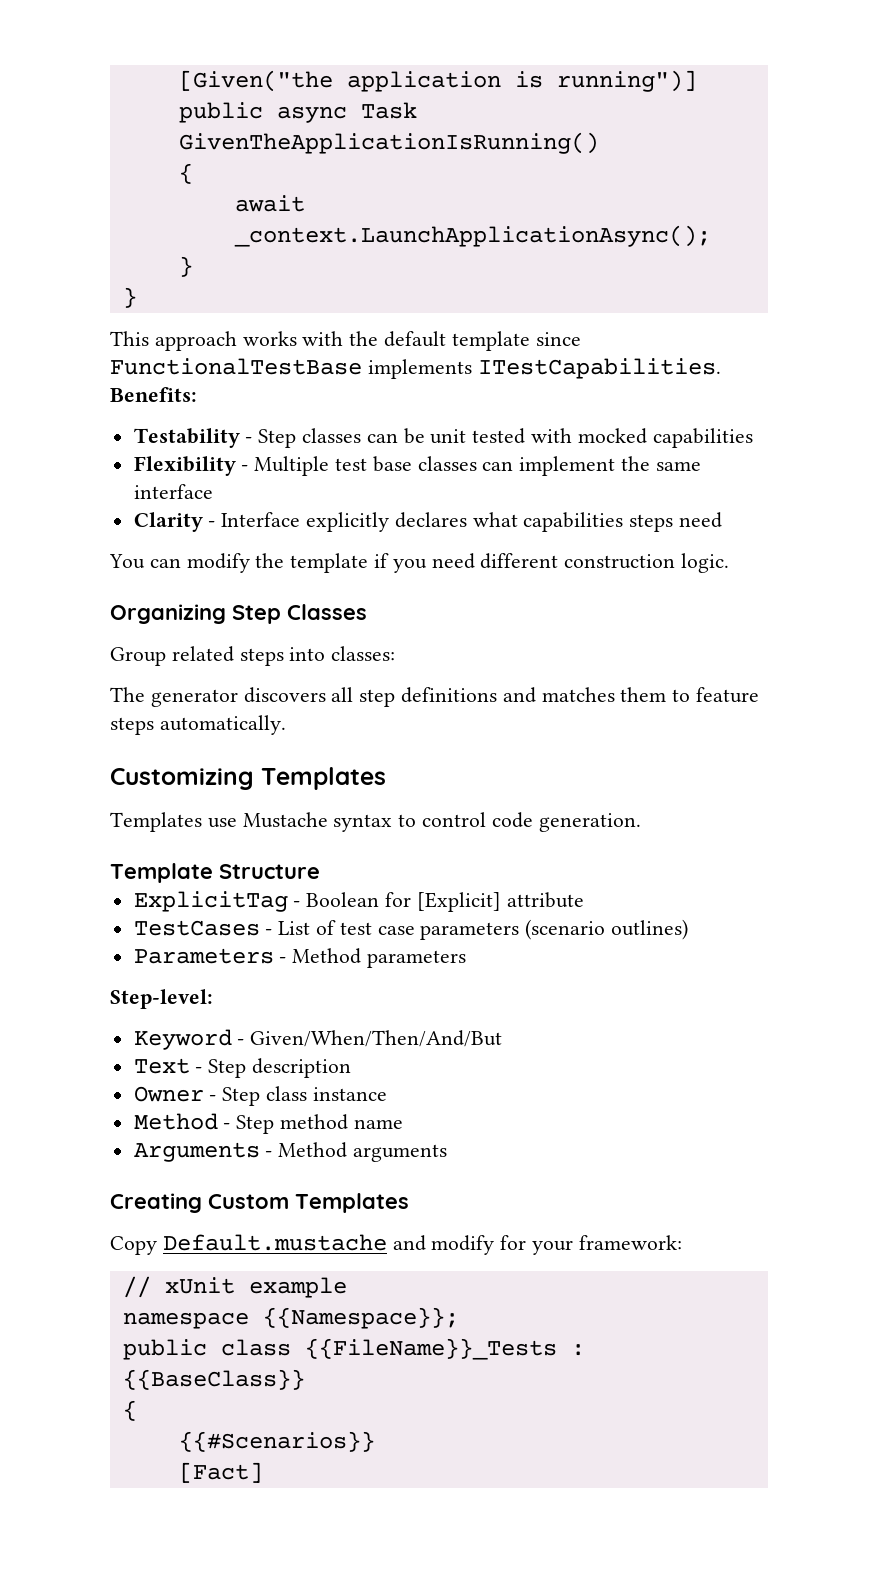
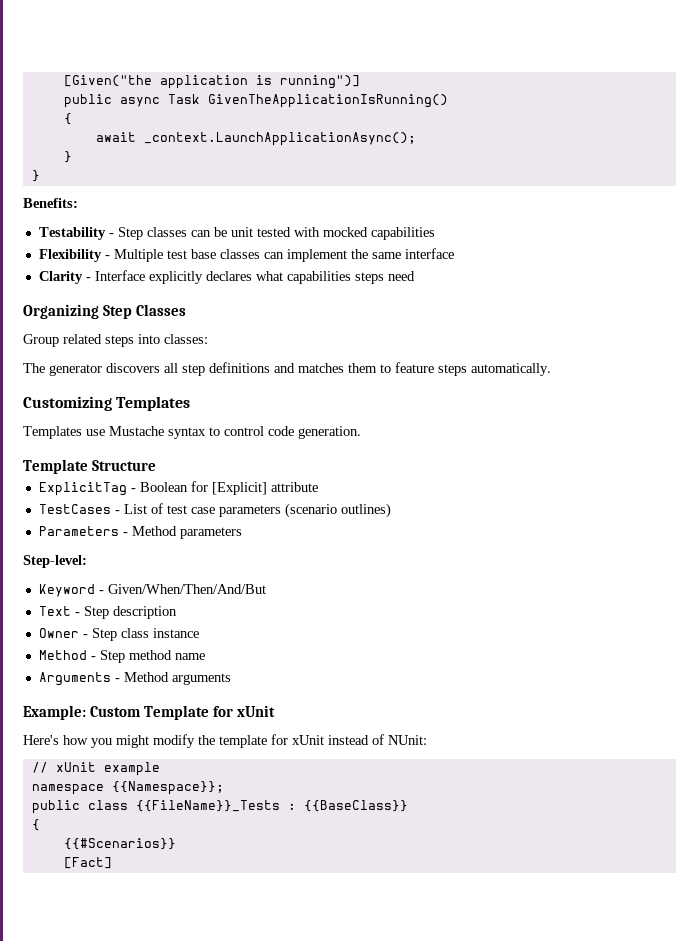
- This approach works with the default template since FunctionalTestBase implements ITestCapabilities.
- You can modify the template if you need different construction logic.
- Creating Custom Templates
- Copy Default.mustache and modify for your framework:
+ Example: Custom Template for xUnit
+ Here's how you might modify the template for xUnit instead of NUnit:

